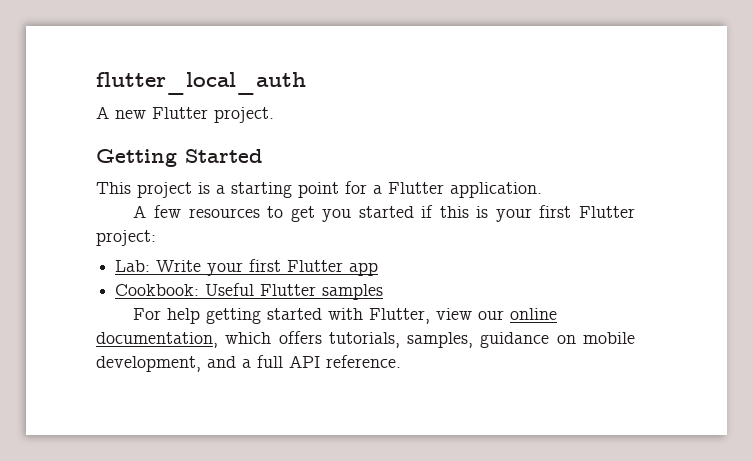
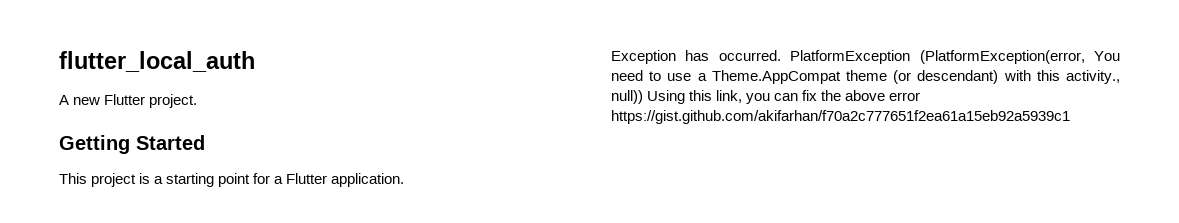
- A few resources to get you started if this is your first Flutter project:
- Lab: Write your first Flutter app
- Cookbook: Useful Flutter samples
- For help getting started with Flutter, view our online documentation, which offers tutorials, samples, guidance on mobile development, and a full API reference.
+ Exception has occurred. PlatformException (PlatformException(error, You need to use a Theme.AppCompat theme (or descendant) with this activity., null)) Using this link, you can fix the above error https://gist.github.com/akifarhan/f70a2c777651f2ea61a15eb92a5939c1

